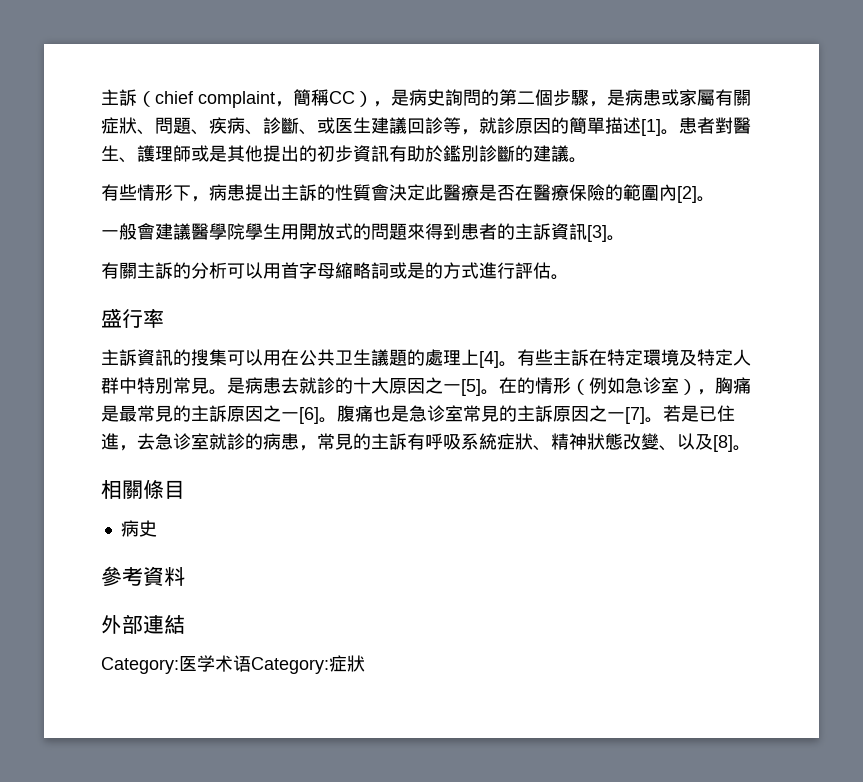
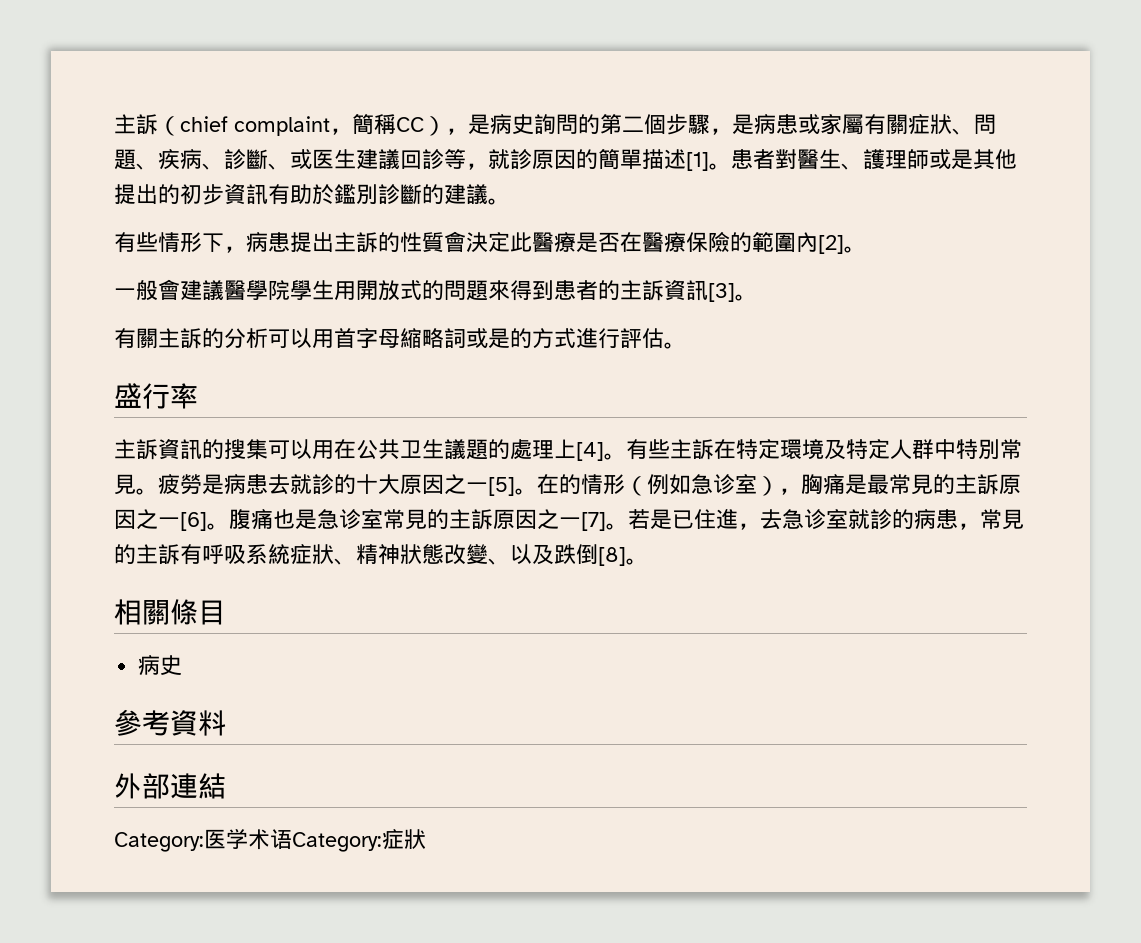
- 是病患去就診的十大原因之一[5]。
+ 疲勞是病患去就診的十大原因之一[5]。
- 若是已住進，去急诊室就診的病患，常見的主訴有呼吸系統症狀、精神狀態改變、以及[8]。
+ 若是已住進，去急诊室就診的病患，常見的主訴有呼吸系統症狀、精神狀態改變、以及跌倒[8]。

